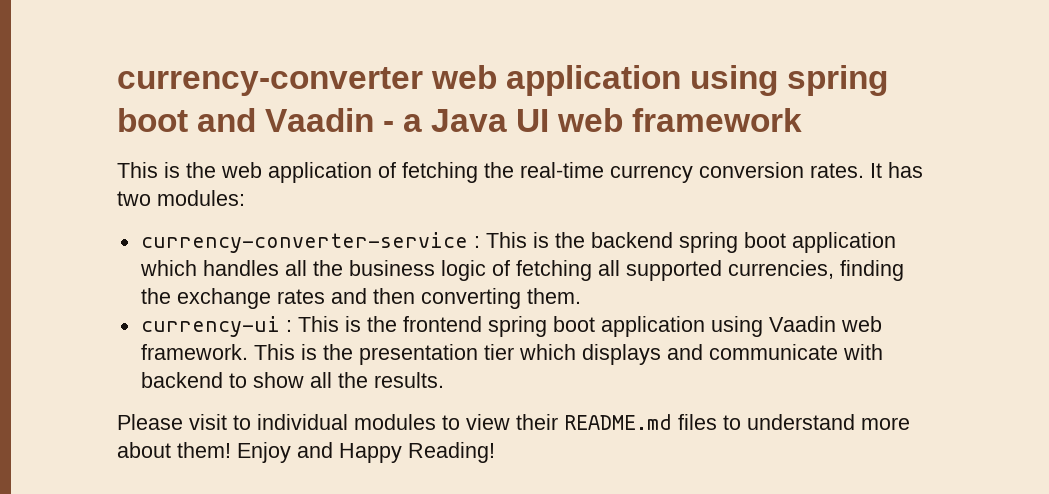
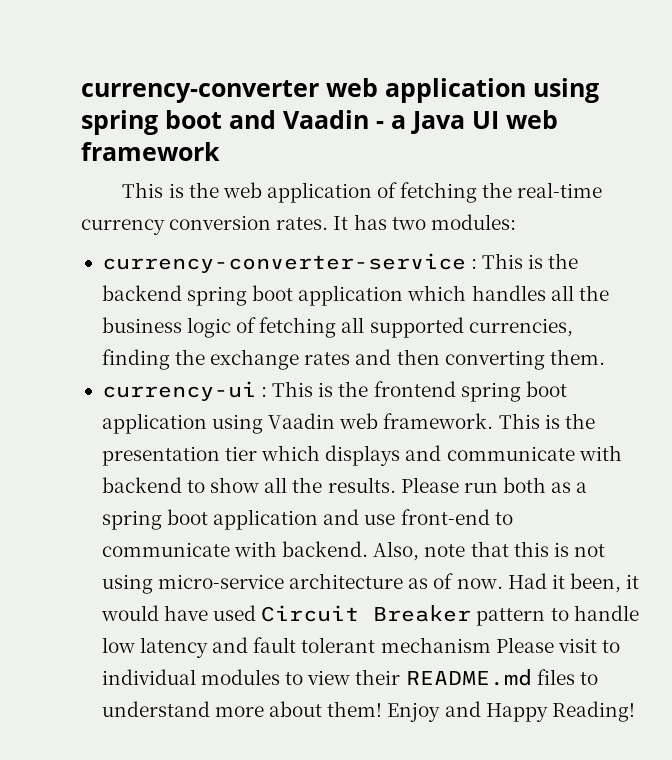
- This is the presentation tier which displays and communicate with backend to show all the results.
- Please visit to individual modules to view their README.md files to understand more about them!
+ This is the presentation tier which displays and communicate with backend to show all the results. Please run both as a spring boot application and use front-end to communicate with backend. Also, note that this is not using micro-service architecture as of now. Had it been, it would have used Circuit Breaker pattern to handle low latency and fault tolerant mechanism Please visit to individual modules to view their README.md files to understand more about them!

